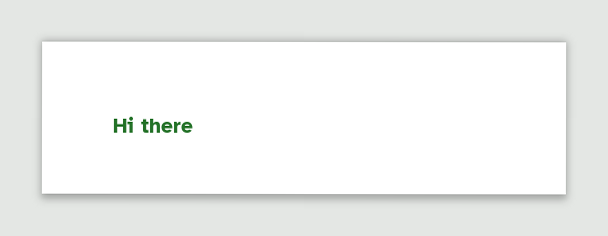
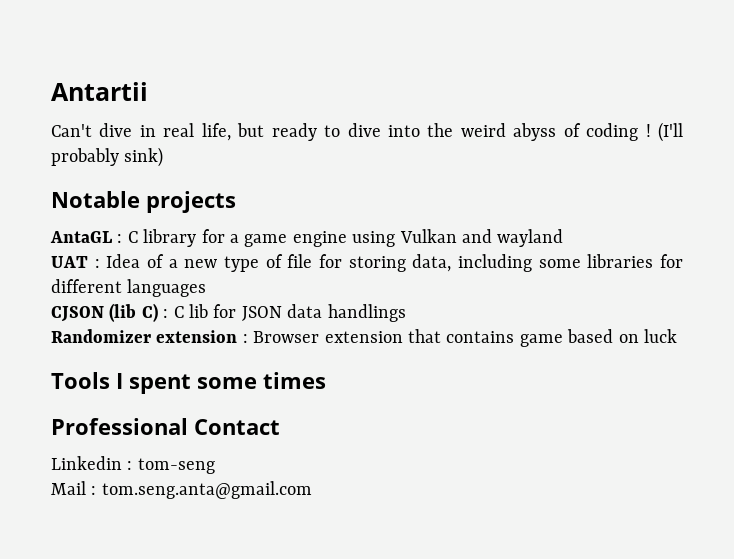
- Hi there
+ Antartii
+ Can't dive in real life, but ready to dive into the weird abyss of coding ! (I'll probably sink)
+ Notable projects
+ AntaGL : C library for a game engine using Vulkan and wayland
+ UAT : Idea of a new type of file for storing data, including some libraries for different languages
+ CJSON (lib C) : C lib for JSON data handlings
+ Randomizer extension : Browser extension that contains game based on luck
+ Tools I spent some times
+ Professional Contact
+ Linkedin : tom-seng
+ Mail : tom.seng.anta@gmail.com

